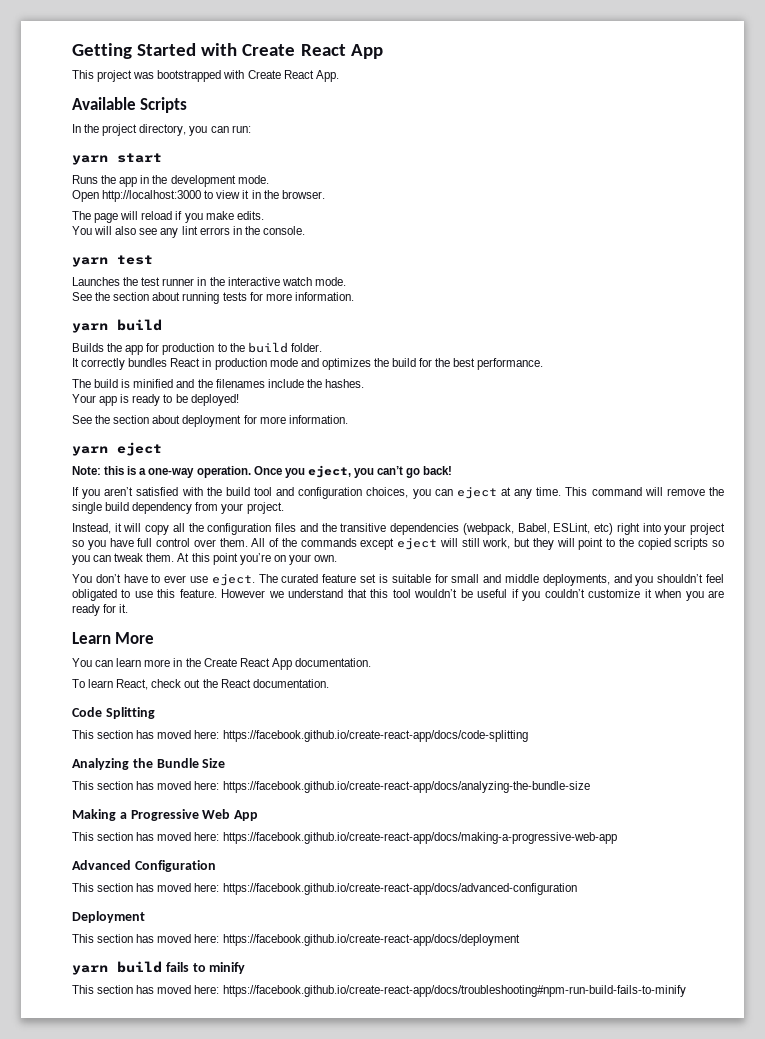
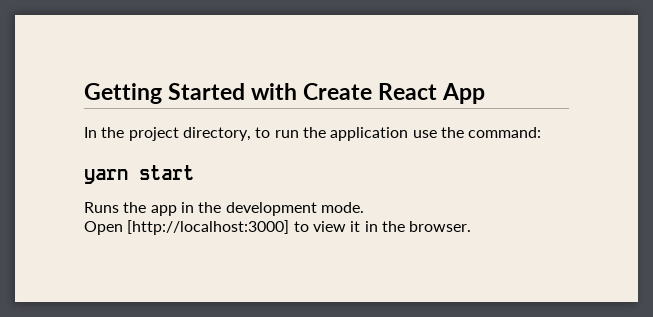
- This project was bootstrapped with Create React App.
- Available Scripts
- In the project directory, you can run:
+ In the project directory, to run the application use the command:
- Open http://localhost:3000 to view it in the browser.
+ Open [http://localhost:3000] to view it in the browser.
- The page will reload if you make edits.
- You will also see any lint errors in the console.
- yarn test
- Launches the test runner in the interactive watch mode.
- See the section about running tests for more information.
- yarn build
- Builds the app for production to the build folder.
- It correctly bundles React in production mode and optimizes the build for the best performance.
- The build is minified and the filenames include the hashes.
- Your app is ready to be deployed!
- See the section about deployment for more information.
- yarn eject
- Note: this is a one-way operation. Once you eject, you can’t go back!
- If you aren’t satisfied with the build tool and configuration choices, you can eject at any time. This command will remove the single build dependency from your project.
- Instead, it will copy all the configuration files and the transitive dependencies (webpack, Babel, ESLint, etc) right into your project so you have full control over them. All of the commands except eject will still work, but they will point to the copied scripts so you can tweak them. At this point you’re on your own.
- You don’t have to ever use eject. The curated feature set is suitable for small and middle deployments, and you shouldn’t feel obligated to use this feature. However we understand that this tool wouldn’t be useful if you couldn’t customize it when you are ready for it.
- Learn More
- You can learn more in the Create React App documentation.
- To learn React, check out the React documentation.
- Code Splitting
- This section has moved here: https://facebook.github.io/create-react-app/docs/code-splitting
- Analyzing the Bundle Size
- This section has moved here: https://facebook.github.io/create-react-app/docs/analyzing-the-bundle-size
- Making a Progressive Web App
- This section has moved here: https://facebook.github.io/create-react-app/docs/making-a-progressive-web-app
- Advanced Configuration
- This section has moved here: https://facebook.github.io/create-react-app/docs/advanced-configuration
- Deployment
- This section has moved here: https://facebook.github.io/create-react-app/docs/deployment
- yarn build fails to minify
- This section has moved here: https://facebook.github.io/create-react-app/docs/troubleshooting#npm-run-build-fails-to-minify

